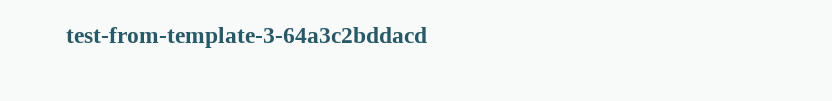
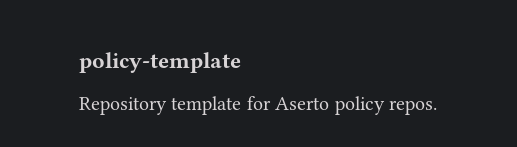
- test-from-template-3-64a3c2bddacd
+ policy-template
+ Repository template for Aserto policy repos.

